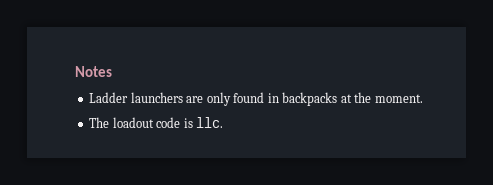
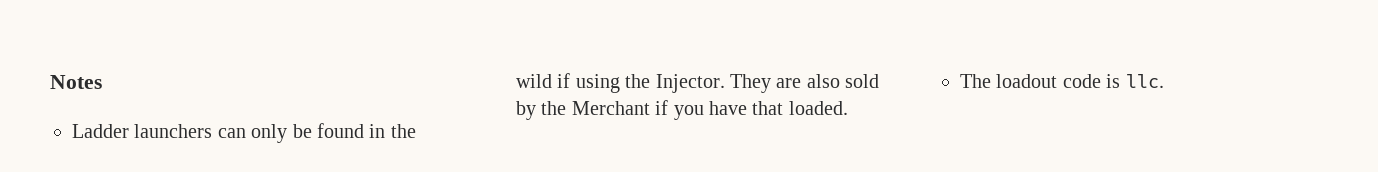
- Ladder launchers are only found in backpacks at the moment.
+ Ladder launchers can only be found in the wild if using the Injector. They are also sold by the Merchant if you have that loaded.

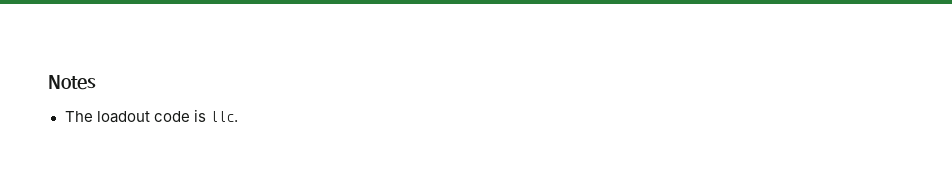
- Ladder launchers can only be found in the wild if using the Injector. They are also sold by the Merchant if you have that loaded.

